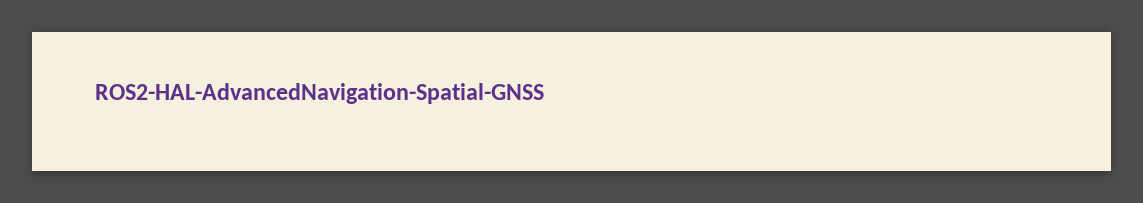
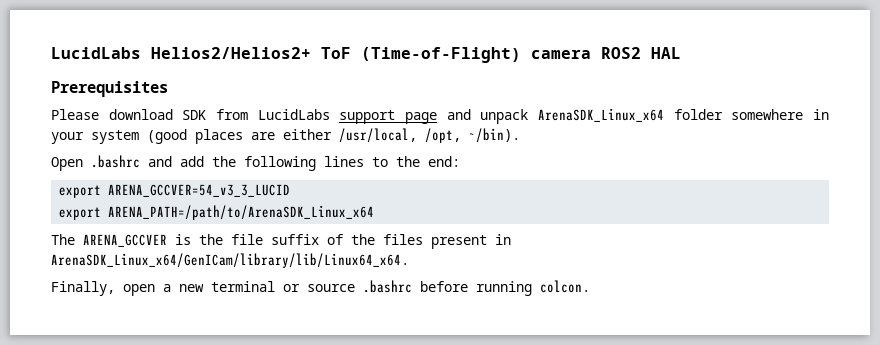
- ROS2-HAL-AdvancedNavigation-Spatial-GNSS
+ LucidLabs Helios2/Helios2+ ToF (Time-of-Flight) camera ROS2 HAL
+ Prerequisites
+ Please download SDK from LucidLabs support page and unpack ArenaSDK_Linux_x64 folder somewhere in your system (good places are either /usr/local, /opt, ~/bin).
+ Open .bashrc and add the following lines to the end:
+ export ARENA_GCCVER=54_v3_3_LUCID
+ export ARENA_PATH=/path/to/ArenaSDK_Linux_x64
+ The ARENA_GCCVER is the file suffix of the files present in ArenaSDK_Linux_x64/GenICam/library/lib/Linux64_x64.
+ Finally, open a new terminal or source .bashrc before running colcon.

